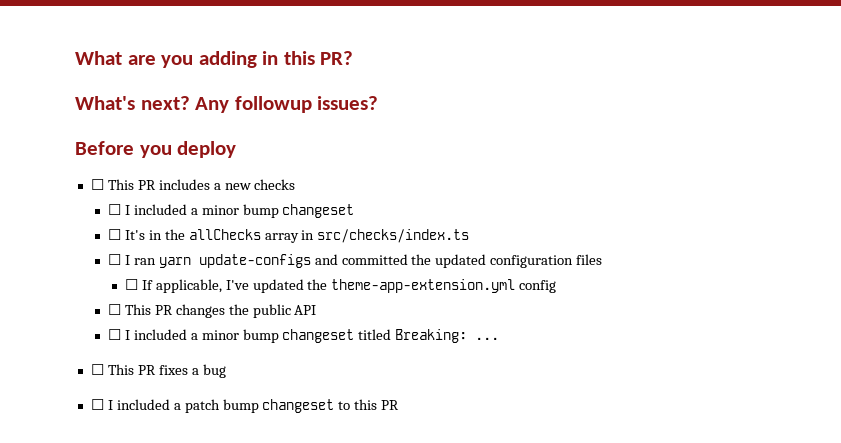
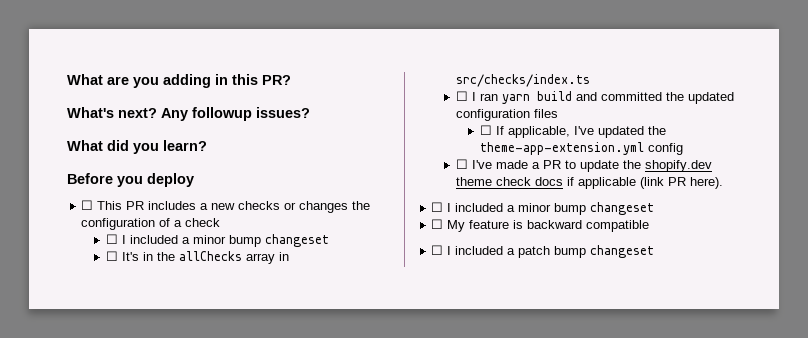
+ What did you learn?
- ☐ This PR includes a new checks
+ ☐ This PR includes a new checks or changes the configuration of a check
- ☐ I ran yarn update-configs and committed the updated configuration files
+ ☐ I ran yarn build and committed the updated configuration files
- ☐ This PR changes the public API
- ☐ I included a minor bump changeset titled Breaking: ...
- ☐ This PR fixes a bug
+ ☐ I've made a PR to update the shopify.dev theme check docs if applicable (link PR here).
+ ☐ I included a minor bump changeset
+ ☐ My feature is backward compatible
- ☐ I included a patch bump changeset to this PR
+ ☐ I included a patch bump changeset

